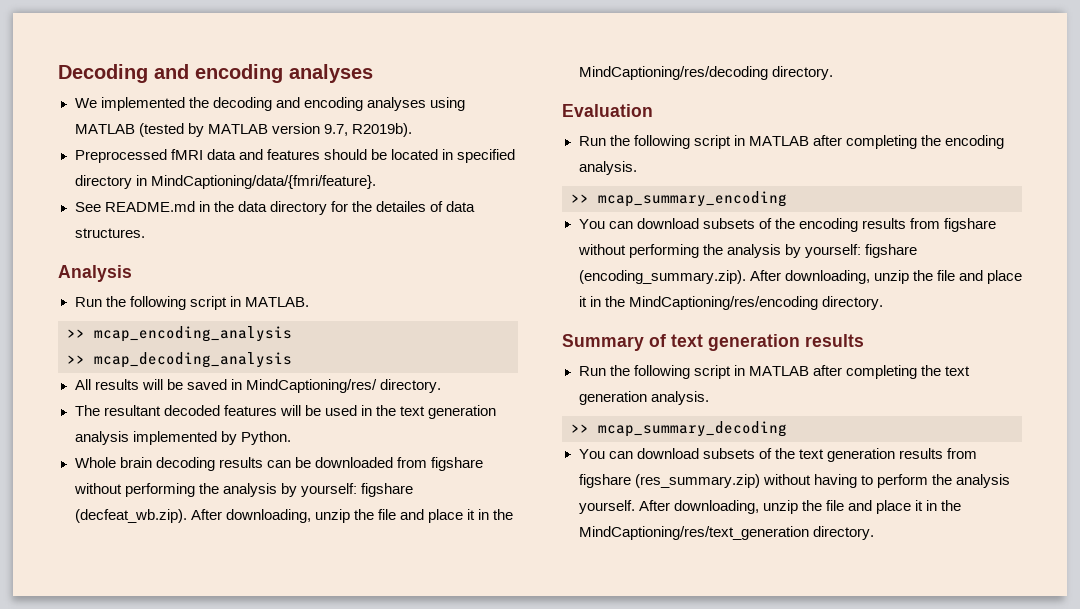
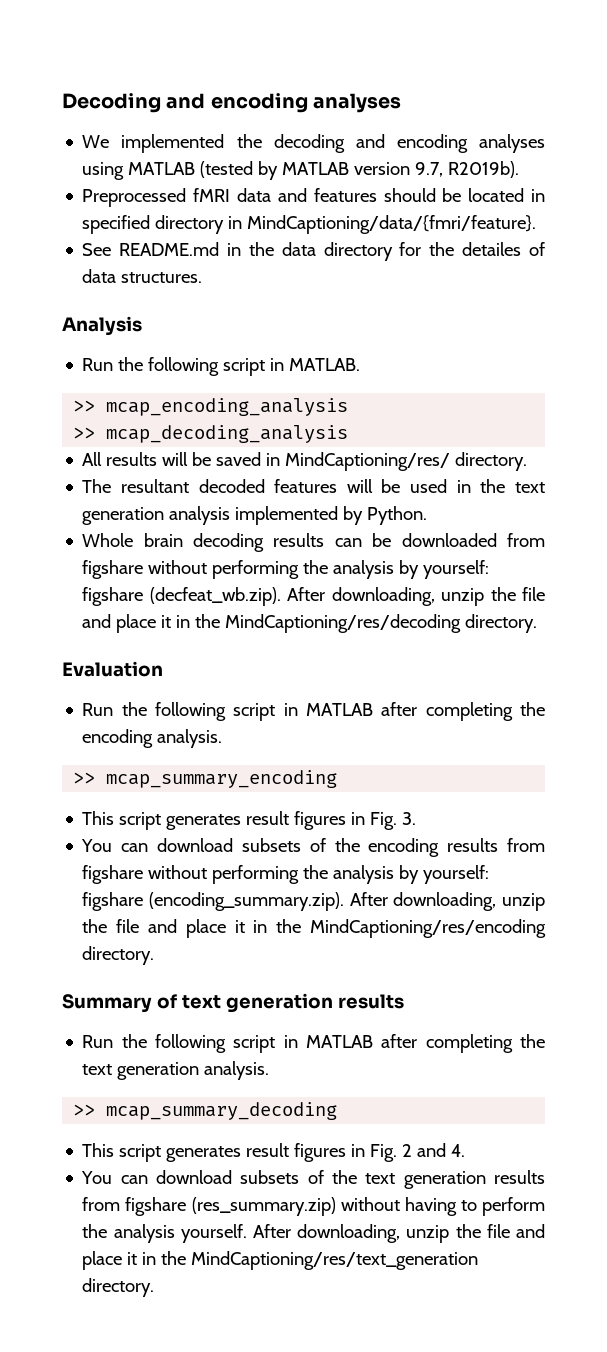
+ This script generates result figures in Fig. 3.
+ This script generates result figures in Fig. 2 and 4.

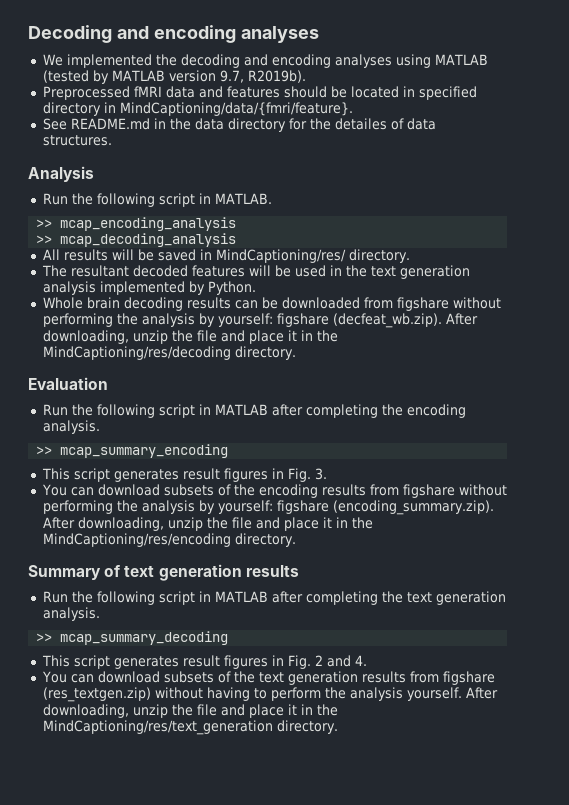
- You can download subsets of the text generation results from figshare (res_summary.zip) without having to perform the analysis yourself.
+ You can download subsets of the text generation results from figshare (res_textgen.zip) without having to perform the analysis yourself.

